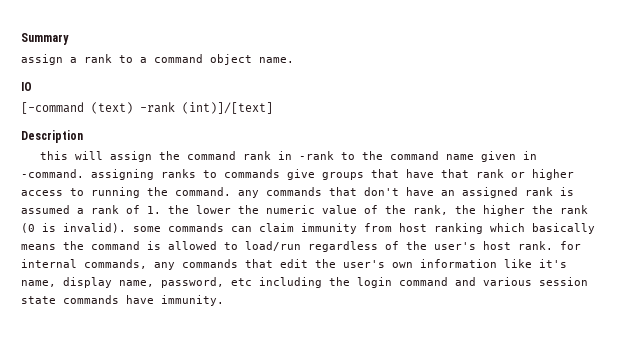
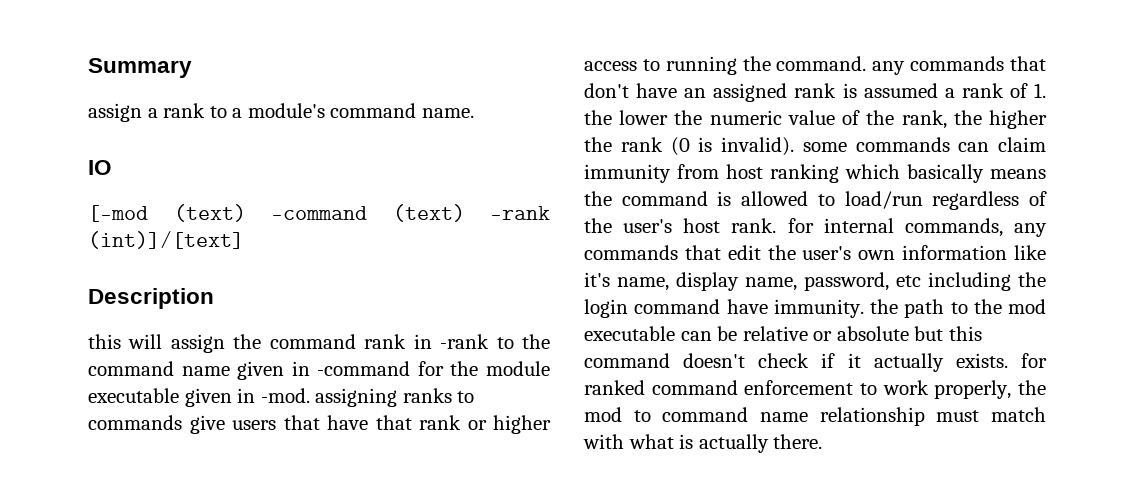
- assign a rank to a command object name.
+ assign a rank to a module's command name.
- [-command (text) -rank (int)]/[text]
+ [-mod (text) -command (text) -rank (int)]/[text]
- this will assign the command rank in -rank to the command name given in -command. assigning ranks to commands give groups that have that rank or higher access to running the command. any commands that don't have an assigned rank is assumed a rank of 1. the lower the numeric value of the rank, the higher the rank (0 is invalid). some commands can claim immunity from host ranking which basically means the command is allowed to load/run regardless of the user's host rank. for internal commands, any commands that edit the user's own information like it's name, display name, password, etc including the login command and various session state commands have immunity.
+ this will assign the command rank in -rank to the command name given in -command for the module executable given in -mod. assigning ranks to commands give users that have that rank or higher access to running the command. any commands that don't have an assigned rank is assumed a rank of 1. the lower the numeric value of the rank, the higher the rank (0 is invalid). some commands can claim immunity from host ranking which basically means the command is allowed to load/run regardless of the user's host rank. for internal commands, any commands that edit the user's own information like it's name, display name, password, etc including the login command have immunity. the path to the mod executable can be relative or absolute but this command doesn't check if it actually exists. for ranked command enforcement to work properly, the mod to command name relationship must match with what is actually there.

